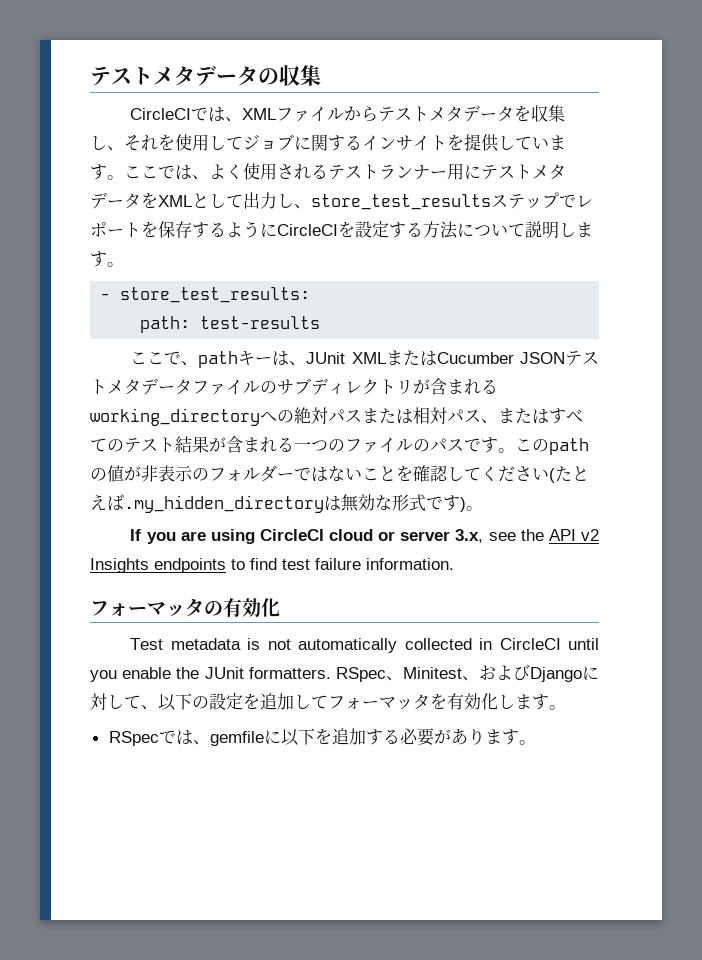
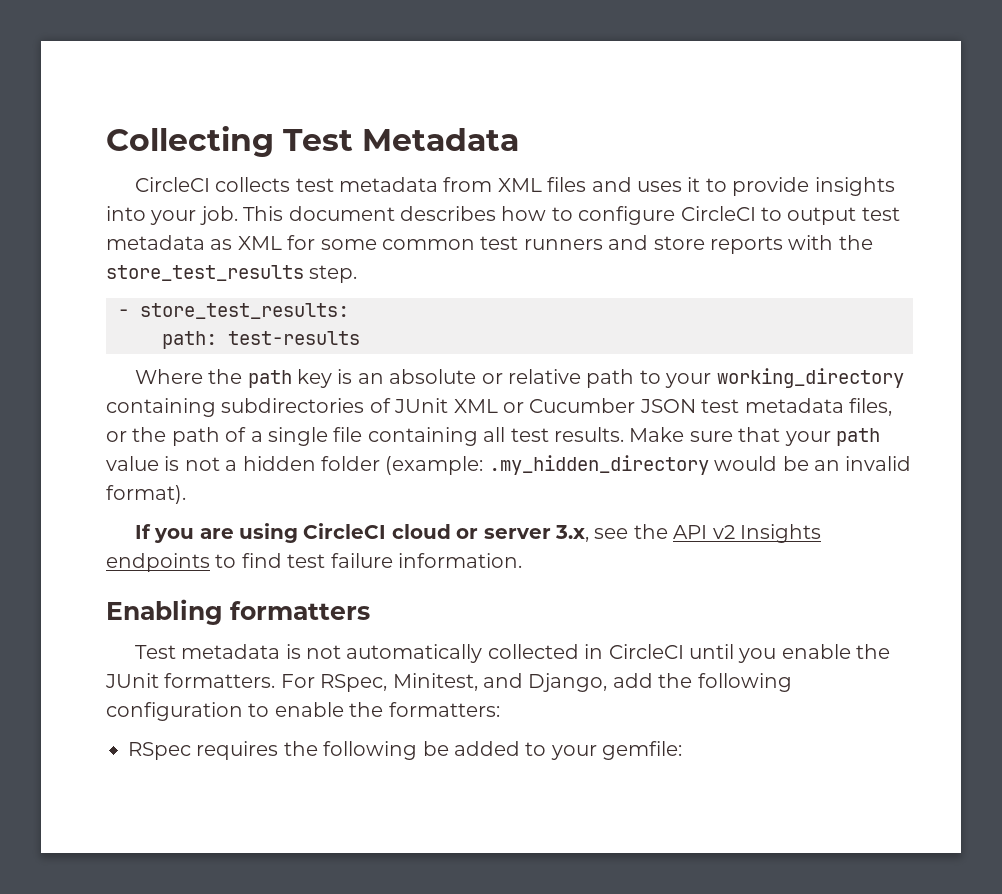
- テストメタデータの収集
- CircleCIでは、XMLファイルからテストメタデータを収集し、それを使用してジョブに関するインサイトを提供しています。ここでは、よく使用されるテストランナー用にテストメタデータをXMLとして出力し、store_test_resultsステップでレポートを保存するようにCircleCIを設定する方法について説明します。
+ Collecting Test Metadata
+ CircleCI collects test metadata from XML files and uses it to provide insights into your job. This document describes how to configure CircleCI to output test metadata as XML for some common test runners and store reports with the store_test_results step.
  - store_test_results:
  path: test-results
- ここで、pathキーは、JUnit XMLまたはCucumber JSONテストメタデータファイルのサブディレクトリが含まれるworking_directoryへの絶対パスまたは相対パス、またはすべてのテスト結果が含まれる一つのファイルのパスです。このpathの値が非表示のフォルダーではないことを確認してください(たとえば.my_hidden_directoryは無効な形式です)。
+ Where the path key is an absolute or relative path to your working_directory containing subdirectories of JUnit XML or Cucumber JSON test metadata files, or the path of a single file containing all test results. Make sure that your path value is not a hidden folder (example: .my_hidden_directory would be an invalid format).
- フォーマッタの有効化
+ Enabling formatters
- RSpec、Minitest、およびDjangoに対して、以下の設定を追加してフォーマッタを有効化します。
- RSpecでは、gemfileに以下を追加する必要があります。
+ For RSpec, Minitest, and Django, add the following configuration to enable the formatters:
+ RSpec requires the following be added to your gemfile:

